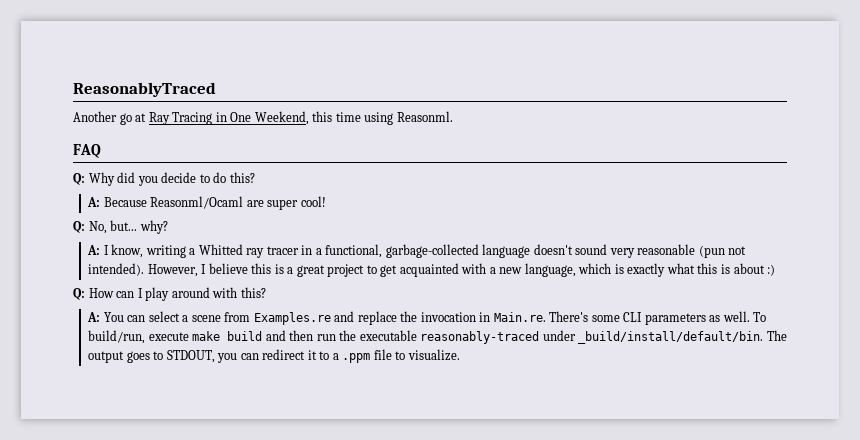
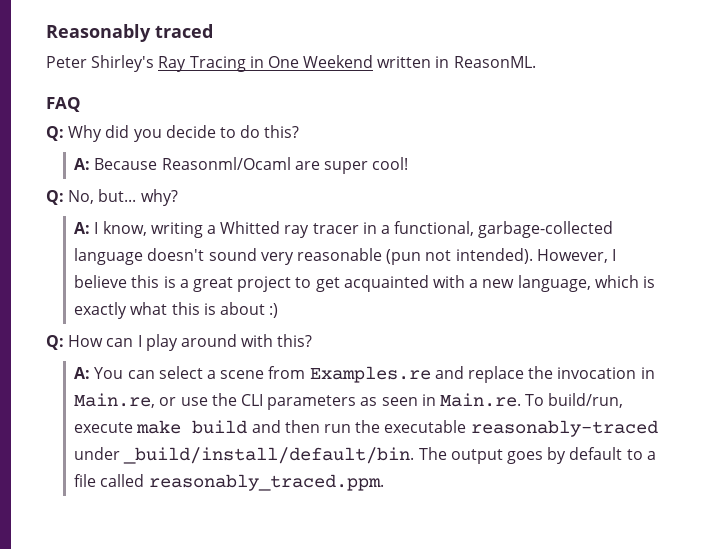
- ReasonablyTraced
- Another go at Ray Tracing in One Weekend, this time using Reasonml.
+ Reasonably traced
+ Peter Shirley's Ray Tracing in One Weekend written in ReasonML.
- A: You can select a scene from Examples.re and replace the invocation in Main.re. There's some CLI parameters as well. To build/run, execute make build and then run the executable reasonably-traced under _build/install/default/bin.
+ A: You can select a scene from Examples.re and replace the invocation in Main.re, or use the CLI parameters as seen in Main.re. To build/run, execute make build and then run the executable reasonably-traced under _build/install/default/bin.
- The output goes to STDOUT, you can redirect it to a .ppm file to visualize.
+ The output goes by default to a file called reasonably_traced.ppm.

